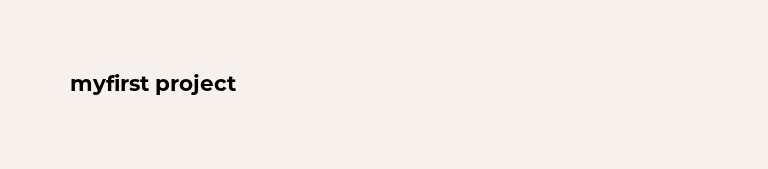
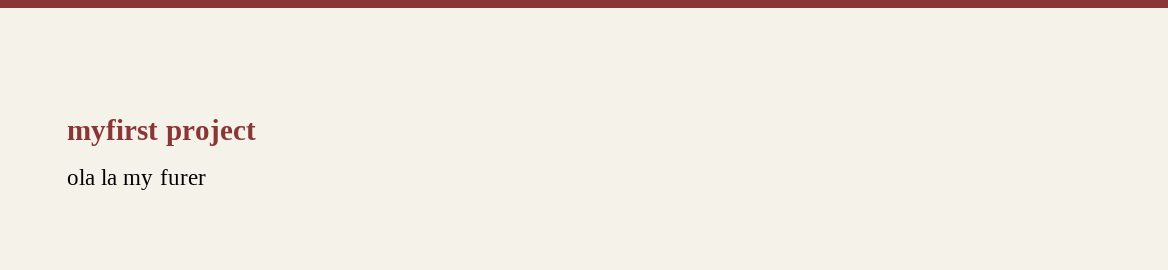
+ ola la my furer

